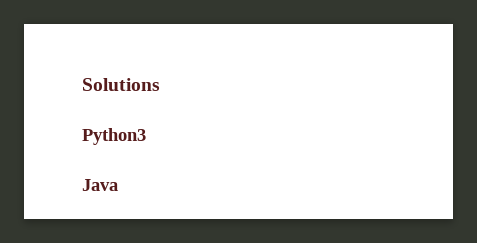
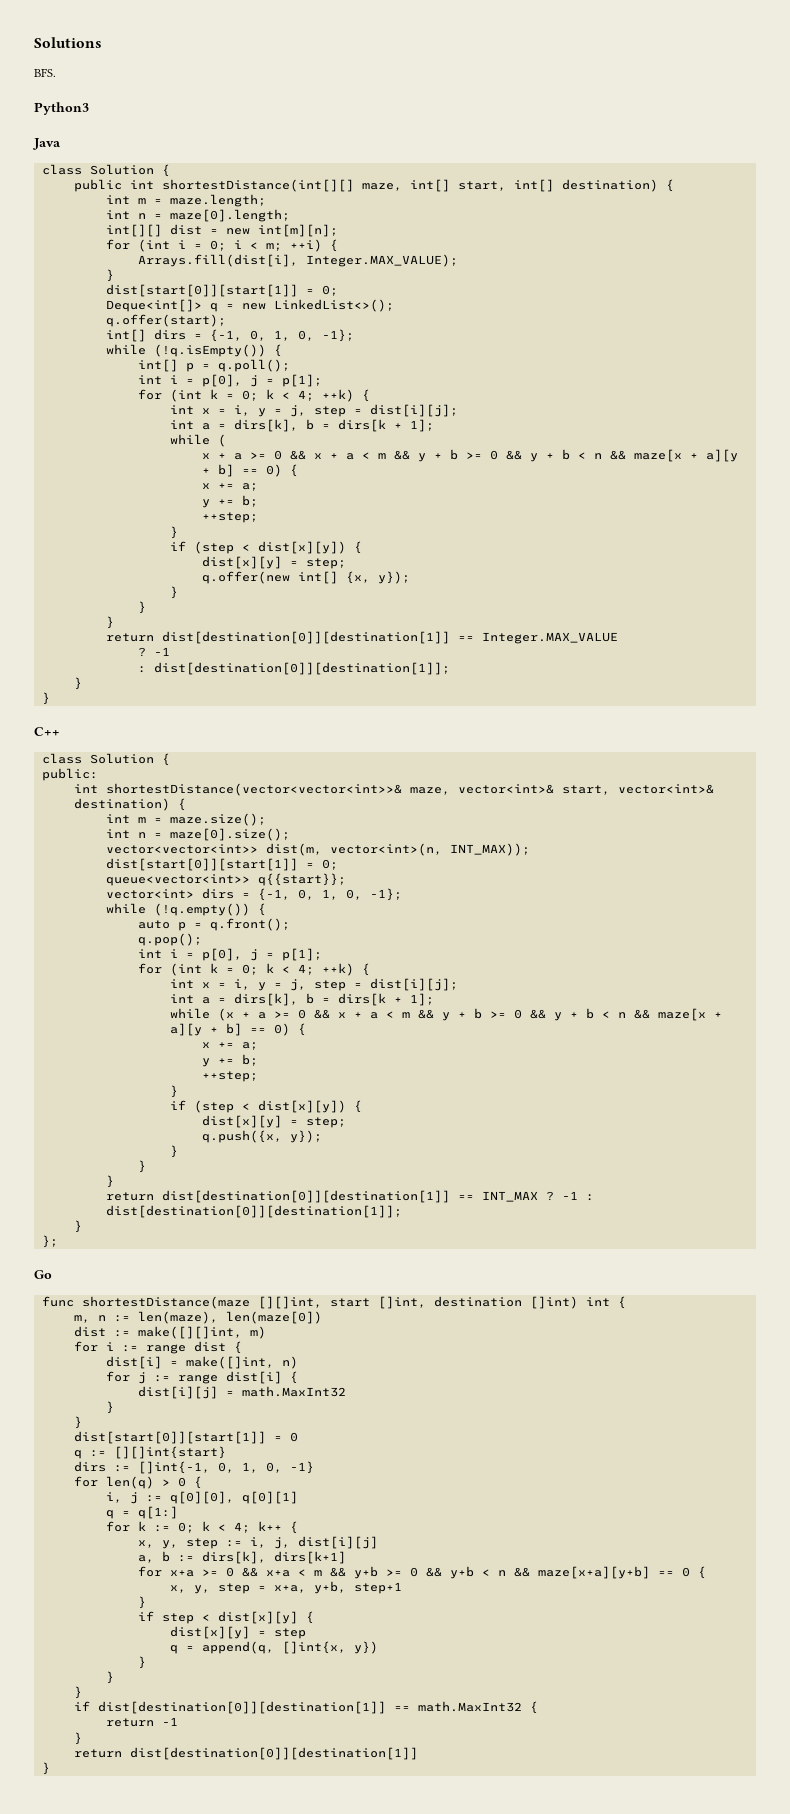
+ BFS.
  Java
+ class Solution {
+ public int shortestDistance(int[][] maze, int[] start, int[] destination) {
+ int m = maze.length;
+ int n = maze[0].length;
+ int[][] dist = new int[m][n];
+ for (int i = 0; i < m; ++i) {
+ Arrays.fill(dist[i], Integer.MAX_VALUE);
+ }
+ dist[start[0]][start[1]] = 0;
+ Deque<int[]> q = new LinkedList<>();
+ q.offer(start);
+ int[] dirs = {-1, 0, 1, 0, -1};
+ while (!q.isEmpty()) {
+ int[] p = q.poll();
+ int i = p[0], j = p[1];
+ for (int k = 0; k < 4; ++k) {
+ int x = i, y = j, step = dist[i][j];
+ int a = dirs[k], b = dirs[k + 1];
+ while (
+ x + a >= 0 && x + a < m && y + b >= 0 && y + b < n && maze[x + a][y + b] == 0) {
+ x += a;
+ y += b;
+ ++step;
+ }
+ if (step < dist[x][y]) {
+ dist[x][y] = step;
+ q.offer(new int[] {x, y});
+ }
+ }
+ }
+ return dist[destination[0]][destination[1]] == Integer.MAX_VALUE
+ ? -1
+ : dist[destination[0]][destination[1]];
+ }
+ }
+ C++
+ class Solution {
+ public:
+ int shortestDistance(vector<vector<int>>& maze, vector<int>& start, vector<int>& destination) {
+ int m = maze.size();
+ int n = maze[0].size();
+ vector<vector<int>> dist(m, vector<int>(n, INT_MAX));
+ dist[start[0]][start[1]] = 0;
+ queue<vector<int>> q{{start}};
+ vector<int> dirs = {-1, 0, 1, 0, -1};
+ while (!q.empty()) {
+ auto p = q.front();
+ q.pop();
+ int i = p[0], j = p[1];
+ for (int k = 0; k < 4; ++k) {
+ int x = i, y = j, step = dist[i][j];
+ int a = dirs[k], b = dirs[k + 1];
+ while (x + a >= 0 && x + a < m && y + b >= 0 && y + b < n && maze[x + a][y + b] == 0) {
+ x += a;
+ y += b;
+ ++step;
+ }
+ if (step < dist[x][y]) {
+ dist[x][y] = step;
+ q.push({x, y});
+ }
+ }
+ }
+ return dist[destination[0]][destination[1]] == INT_MAX ? -1 : dist[destination[0]][destination[1]];
+ }
+ };
+ Go
+ func shortestDistance(maze [][]int, start []int, destination []int) int {
+ m, n := len(maze), len(maze[0])
+ dist := make([][]int, m)
+ for i := range dist {
+ dist[i] = make([]int, n)
+ for j := range dist[i] {
+ dist[i][j] = math.MaxInt32
+ }
+ }
+ dist[start[0]][start[1]] = 0
+ q := [][]int{start}
+ dirs := []int{-1, 0, 1, 0, -1}
+ for len(q) > 0 {
+ i, j := q[0][0], q[0][1]
+ q = q[1:]
+ for k := 0; k < 4; k++ {
+ x, y, step := i, j, dist[i][j]
+ a, b := dirs[k], dirs[k+1]
+ for x+a >= 0 && x+a < m && y+b >= 0 && y+b < n && maze[x+a][y+b] == 0 {
+ x, y, step = x+a, y+b, step+1
+ }
+ if step < dist[x][y] {
+ dist[x][y] = step
+ q = append(q, []int{x, y})
+ }
+ }
+ }
+ if dist[destination[0]][destination[1]] == math.MaxInt32 {
+ return -1
+ }
+ return dist[destination[0]][destination[1]]
+ }

